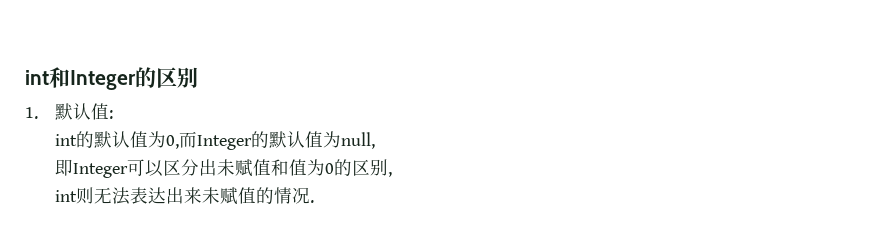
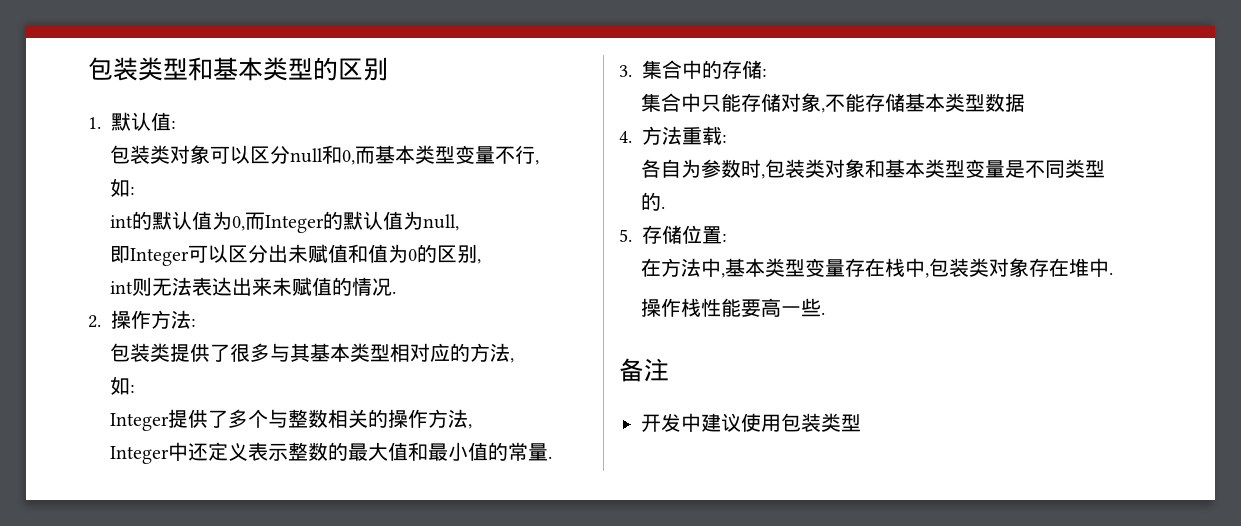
- int和Integer的区别
+ 包装类型和基本类型的区别
+ 包装类对象可以区分null和0,而基本类型变量不行,
+ 如:
+ 2.操作方法:
+ 包装类提供了很多与其基本类型相对应的方法,
+ 如:
+ Integer提供了多个与整数相关的操作方法,
+ Integer中还定义表示整数的最大值和最小值的常量.
+ 3.集合中的存储:
+ 集合中只能存储对象,不能存储基本类型数据
+ 4.方法重载:
+ 各自为参数时,包装类对象和基本类型变量是不同类型的.
+ 5.存储位置:
+ 在方法中,基本类型变量存在栈中,包装类对象存在堆中.
+ 操作栈性能要高一些.
+ 备注
+ 开发中建议使用包装类型

